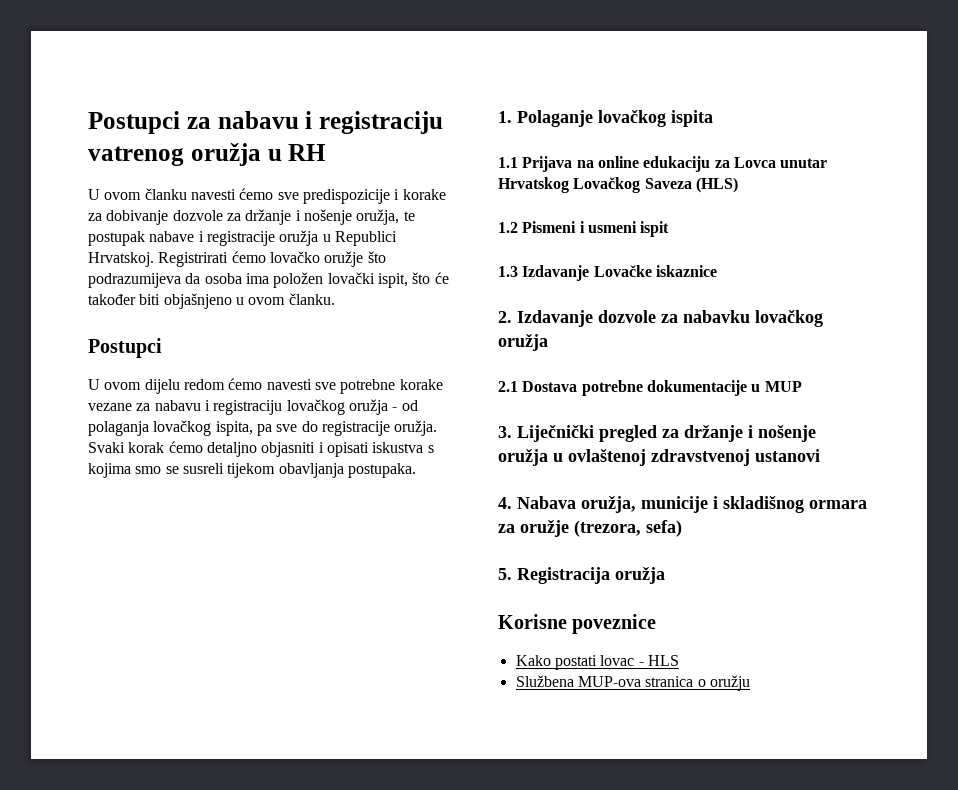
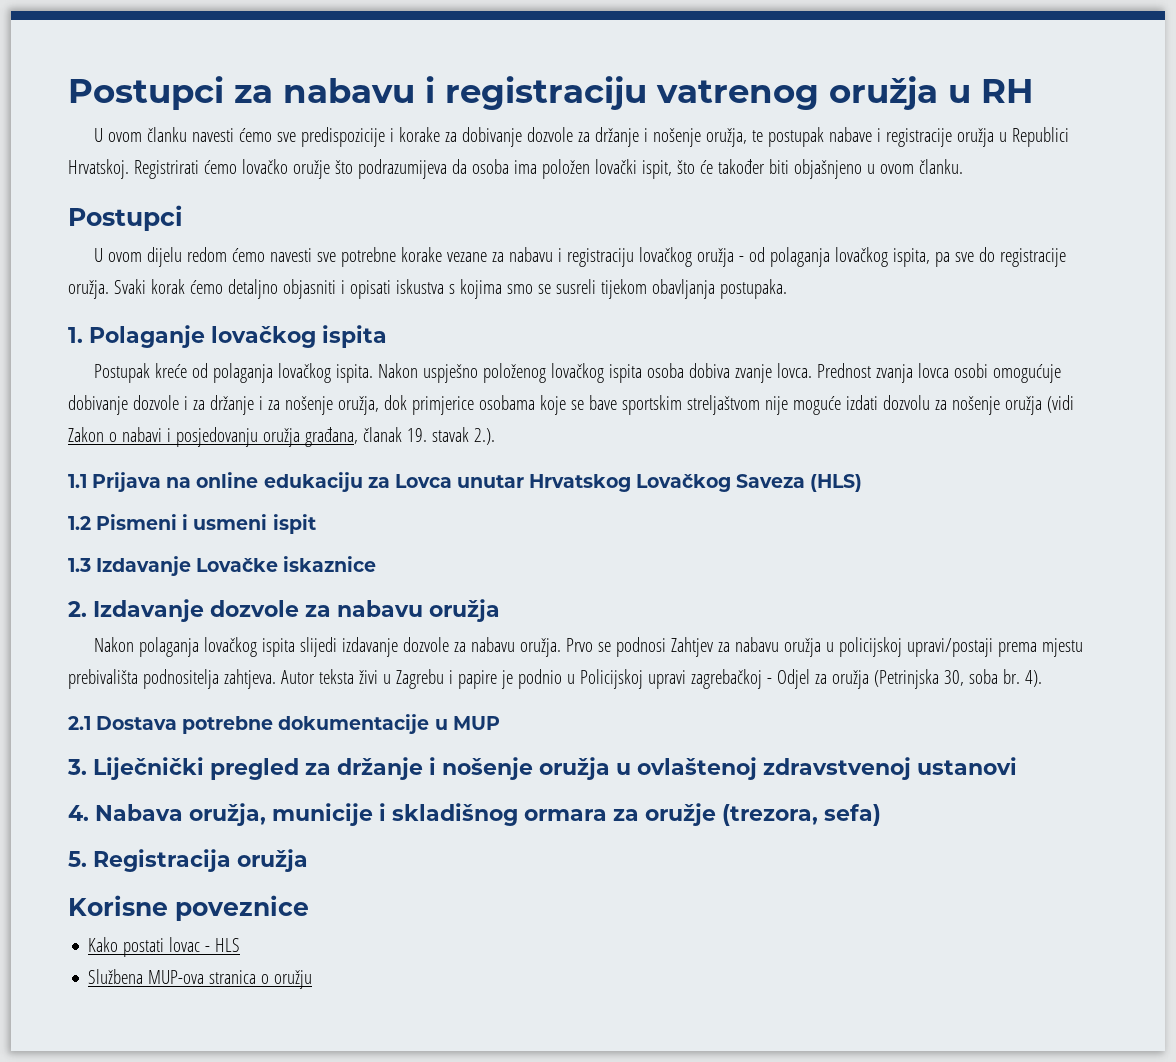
+ Postupak kreće od polaganja lovačkog ispita. Nakon uspješno položenog lovačkog ispita osoba dobiva zvanje lovca. Prednost zvanja lovca osobi omogućuje dobivanje dozvole i za držanje i za nošenje oružja, dok primjerice osobama koje se bave sportskim streljaštvom nije moguće izdati dozvolu za nošenje oružja (vidi Zakon o nabavi i posjedovanju oružja građana, članak 19. stavak 2.).
- 2. Izdavanje dozvole za nabavku lovačkog oružja
+ 2. Izdavanje dozvole za nabavu oružja
+ Nakon polaganja lovačkog ispita slijedi izdavanje dozvole za nabavu oružja. Prvo se podnosi Zahtjev za nabavu oružja u policijskoj upravi/postaji prema mjestu prebivališta podnositelja zahtjeva. Autor teksta živi u Zagrebu i papire je podnio u Policijskoj upravi zagrebačkoj - Odjel za oružja (Petrinjska 30, soba br. 4).

